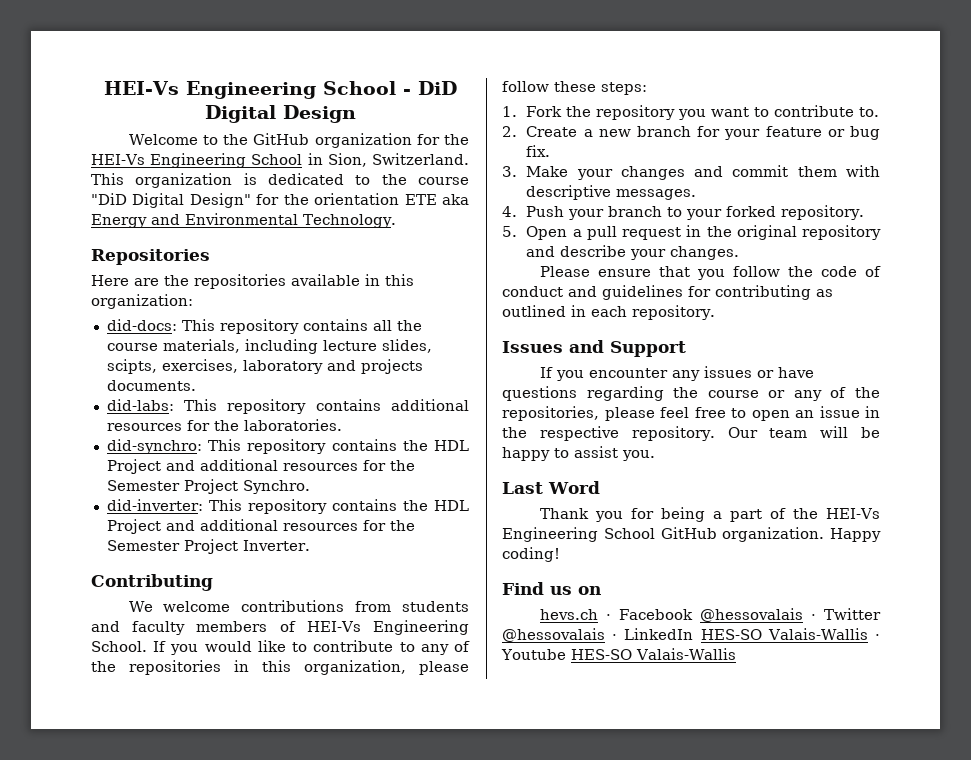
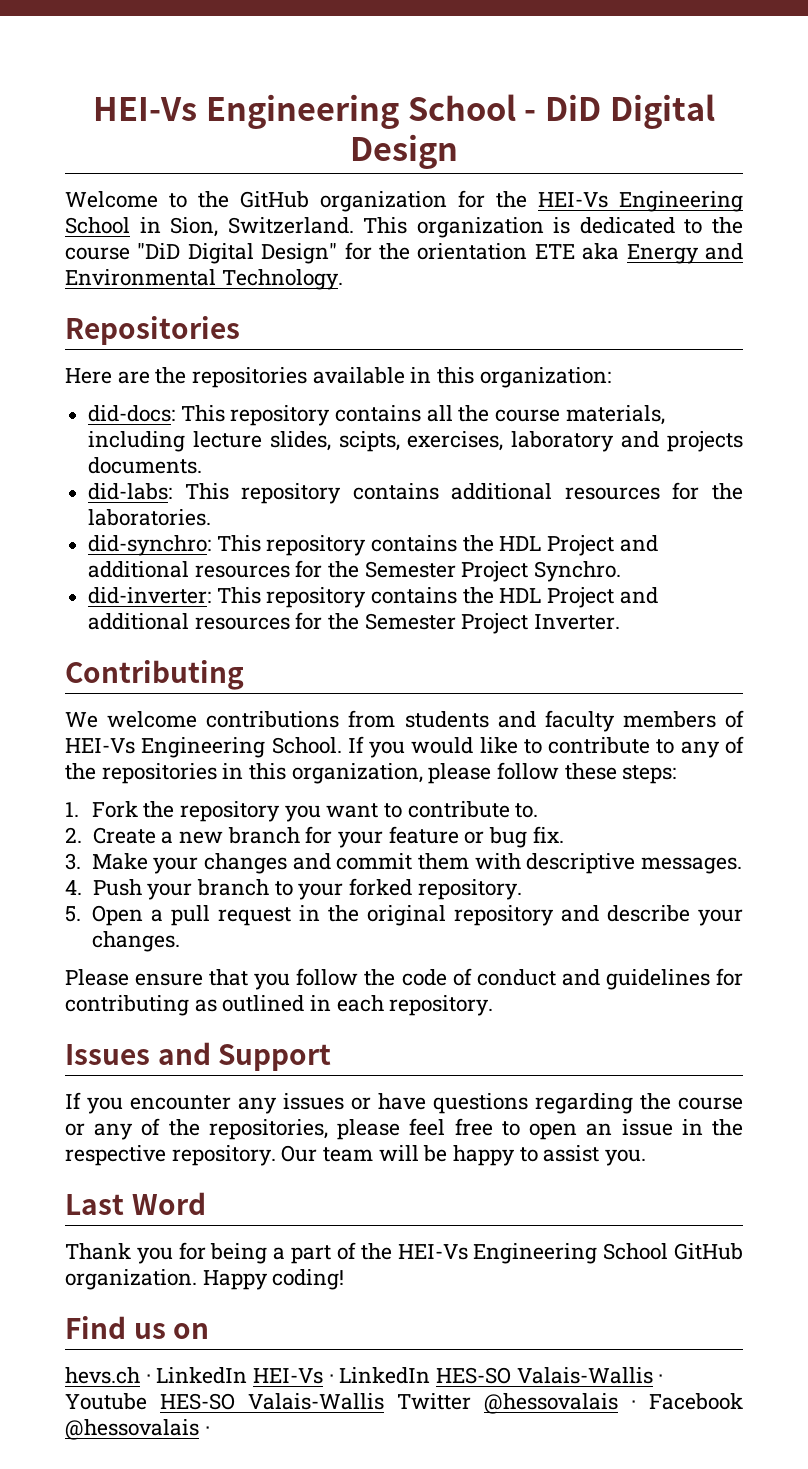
- hevs.ch · Facebook @hessovalais · Twitter @hessovalais · LinkedIn HES-SO Valais-Wallis · Youtube HES-SO Valais-Wallis
+ hevs.ch · LinkedIn HEI-Vs · LinkedIn HES-SO Valais-Wallis · Youtube HES-SO Valais-Wallis Twitter @hessovalais · Facebook @hessovalais ·

